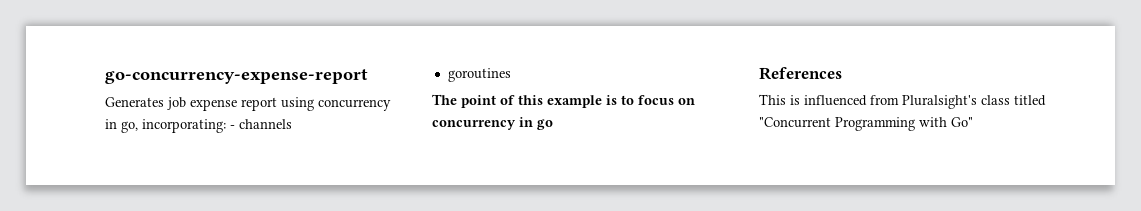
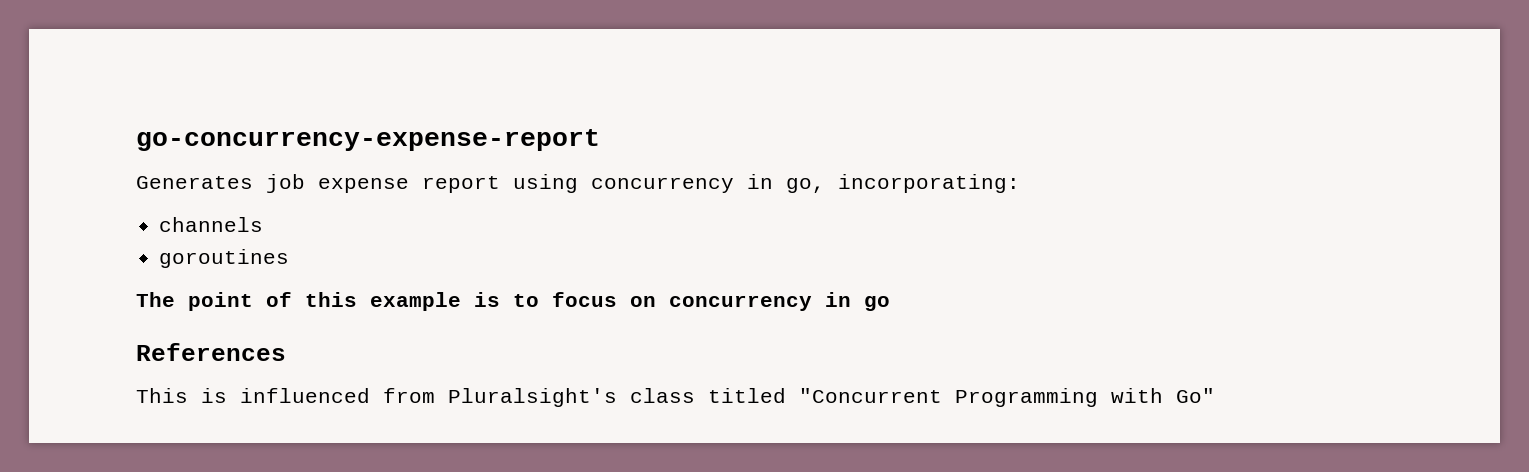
- Generates job expense report using concurrency in go, incorporating: - channels
+ Generates job expense report using concurrency in go, incorporating:
+ channels

